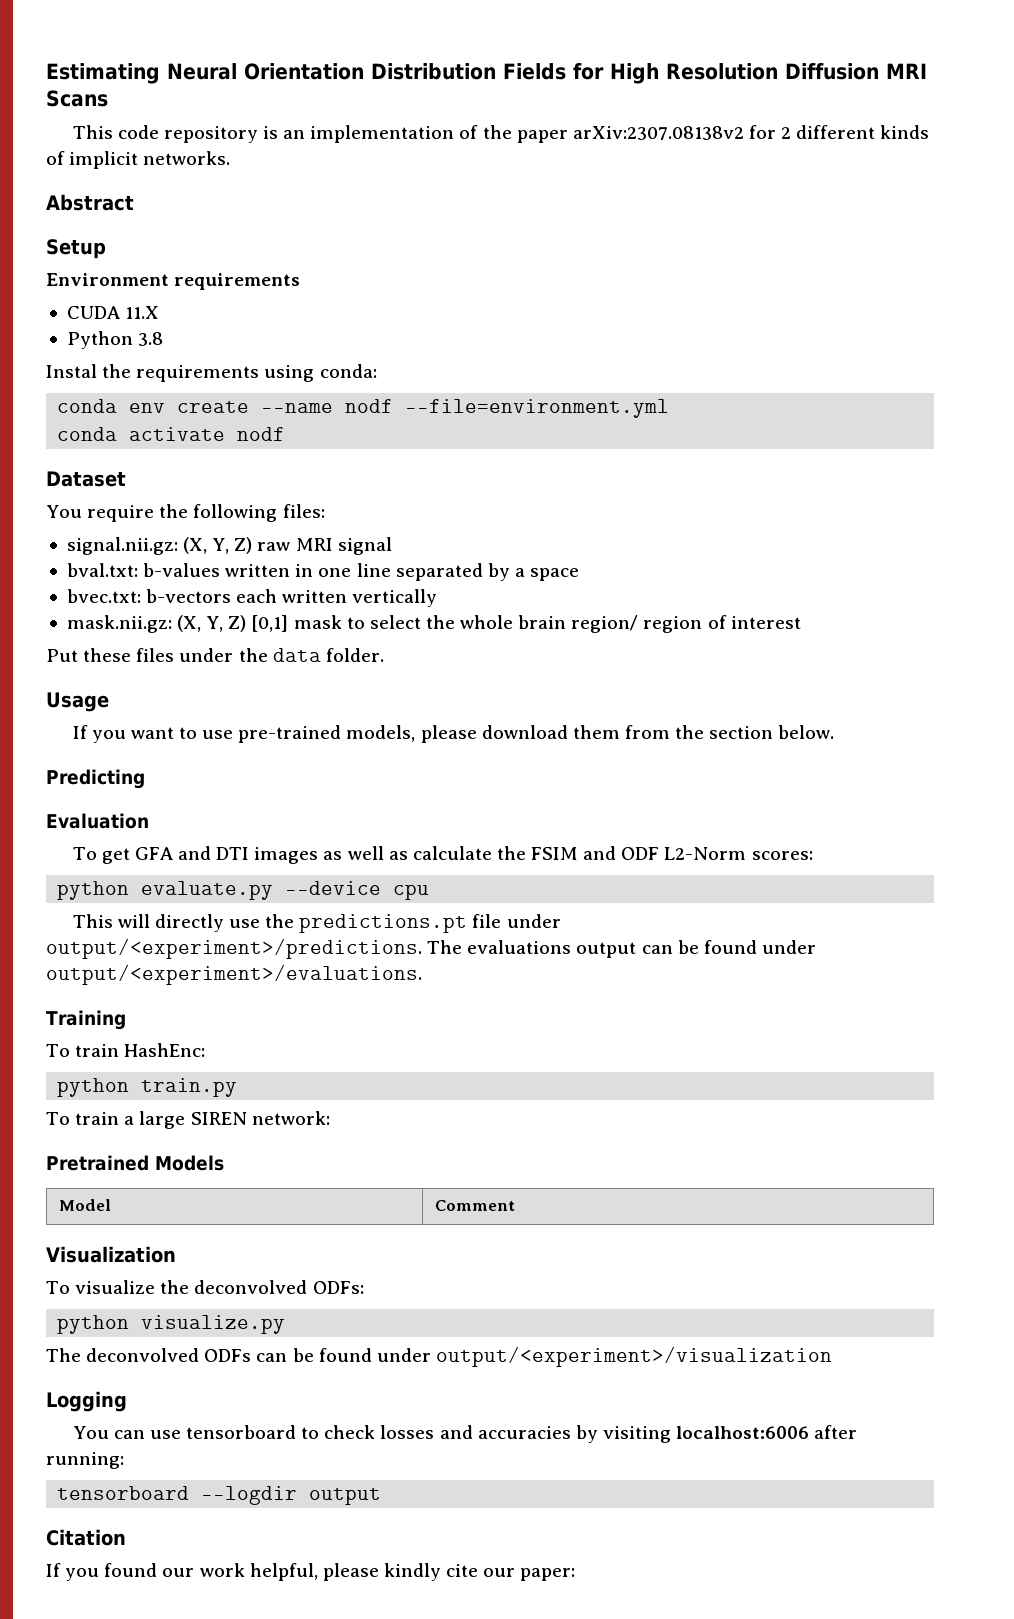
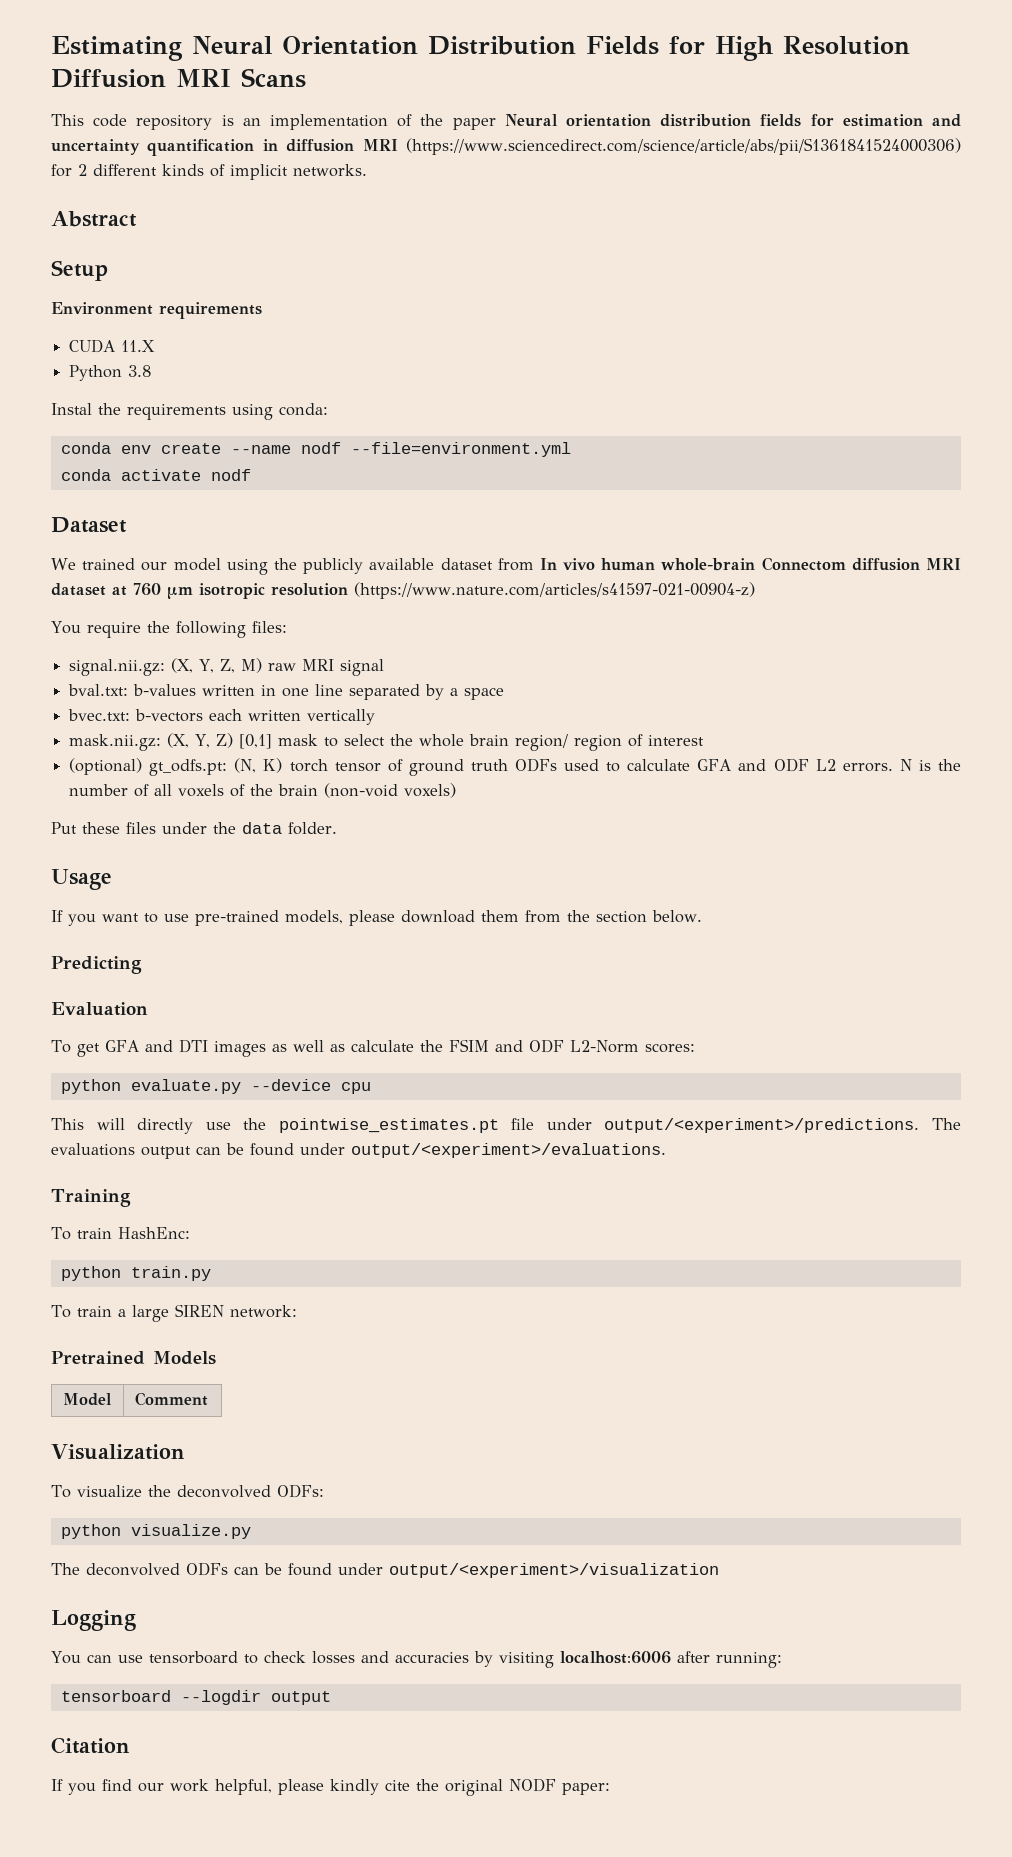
- This code repository is an implementation of the paper arXiv:2307.08138v2 for 2 different kinds of implicit networks.
+ This code repository is an implementation of the paper Neural orientation distribution fields for estimation and uncertainty quantification in diffusion MRI (https://www.sciencedirect.com/science/article/abs/pii/S1361841524000306) for 2 different kinds of implicit networks.
+ We trained our model using the publicly available dataset from In vivo human whole-brain Connectom diffusion MRI dataset at 760 µm isotropic resolution (https://www.nature.com/articles/s41597-021-00904-z)
- signal.nii.gz: (X, Y, Z) raw MRI signal
+ signal.nii.gz: (X, Y, Z, M) raw MRI signal
+ (optional) gt_odfs.pt: (N, K) torch tensor of ground truth ODFs used to calculate GFA and ODF L2 errors. N is the number of all voxels of the brain (non-void voxels)
- This will directly use the predictions.pt file under output/<experiment>/predictions.
+ This will directly use the pointwise_estimates.pt file under output/<experiment>/predictions.
- If you found our work helpful, please kindly cite our paper:
+ If you find our work helpful, please kindly cite the original NODF paper:

